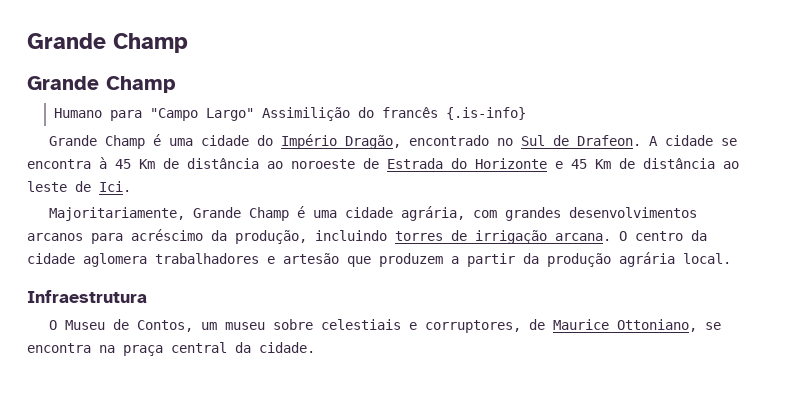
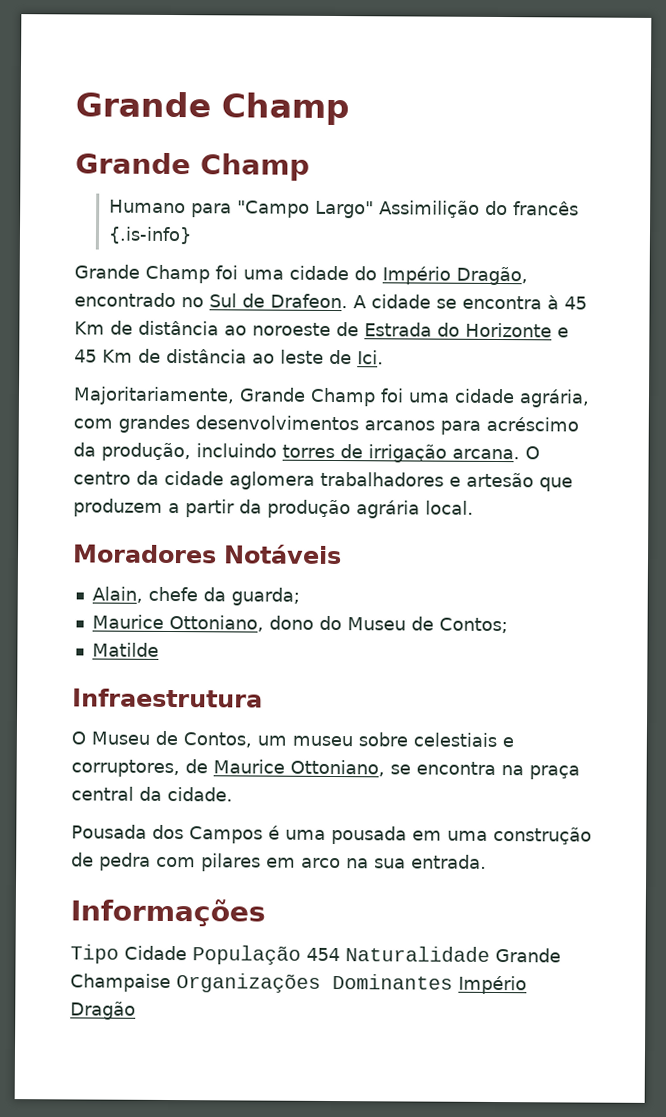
- Grande Champ é uma cidade do Império Dragão, encontrado no Sul de Drafeon.
+ Grande Champ foi uma cidade do Império Dragão, encontrado no Sul de Drafeon.
- Majoritariamente, Grande Champ é uma cidade agrária, com grandes desenvolvimentos arcanos para acréscimo da produção, incluindo torres de irrigação arcana.
+ Majoritariamente, Grande Champ foi uma cidade agrária, com grandes desenvolvimentos arcanos para acréscimo da produção, incluindo torres de irrigação arcana.
+ Moradores Notáveis
+ Alain, chefe da guarda;
+ Maurice Ottoniano, dono do Museu de Contos;
+ Matilde
+ Pousada dos Campos é uma pousada em uma construção de pedra com pilares em arco na sua entrada.
+ Informações
+ Tipo Cidade População 454 Naturalidade Grande Champaise Organizações Dominantes Império Dragão

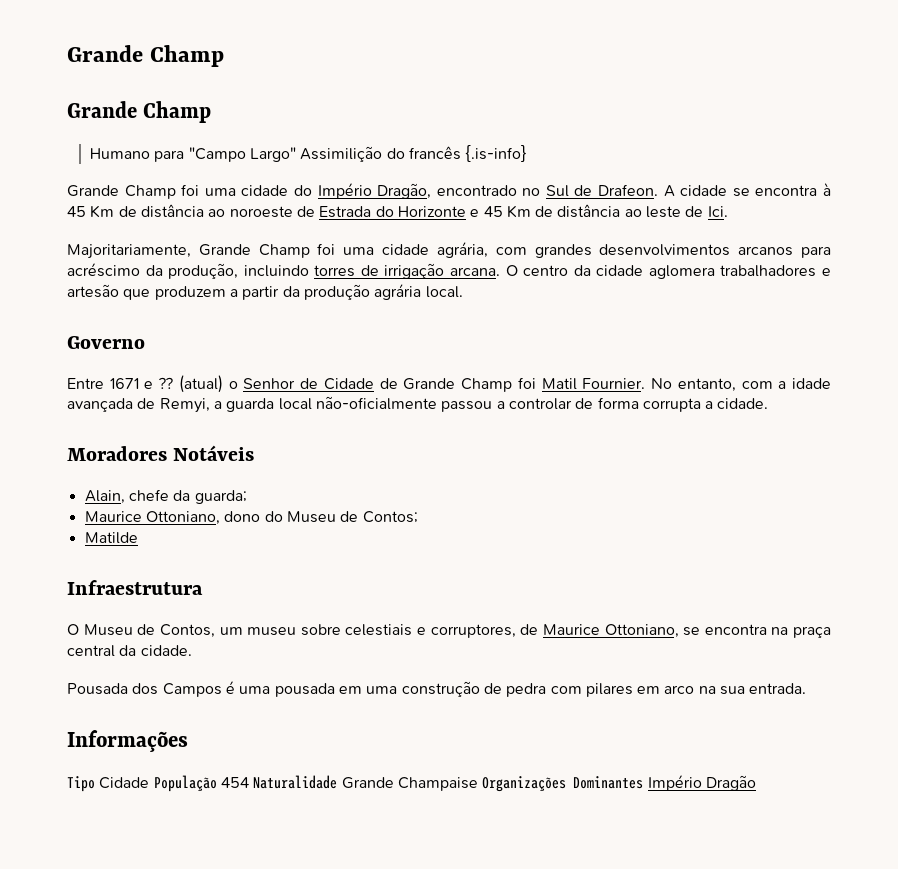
+ Governo
+ Entre 1671 e ?? (atual) o Senhor de Cidade de Grande Champ foi Matil Fournier. No entanto, com a idade avançada de Remyi, a guarda local não-oficialmente passou a controlar de forma corrupta a cidade.

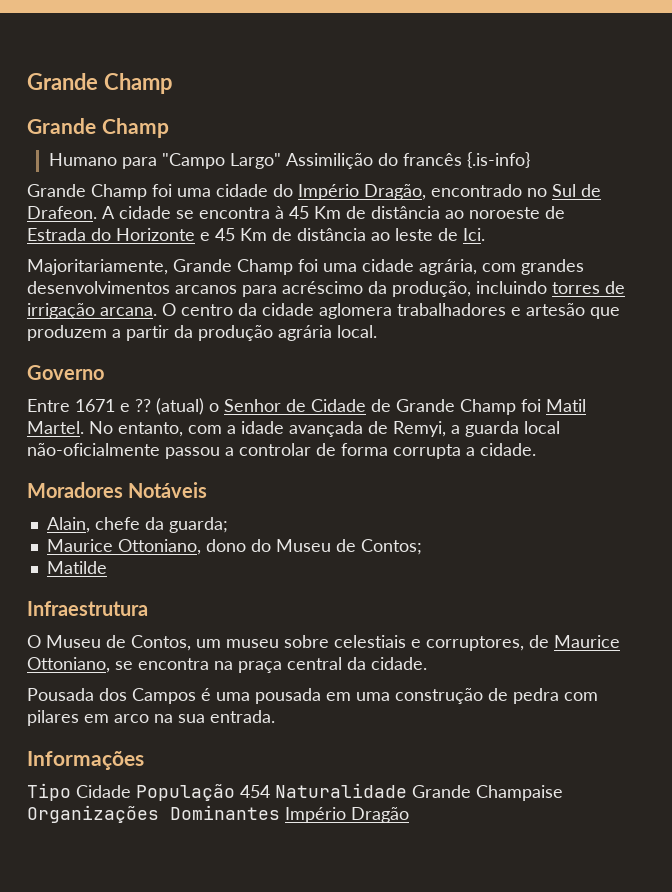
- (atual) o Senhor de Cidade de Grande Champ foi Matil Fournier.
+ (atual) o Senhor de Cidade de Grande Champ foi Matil Martel.

